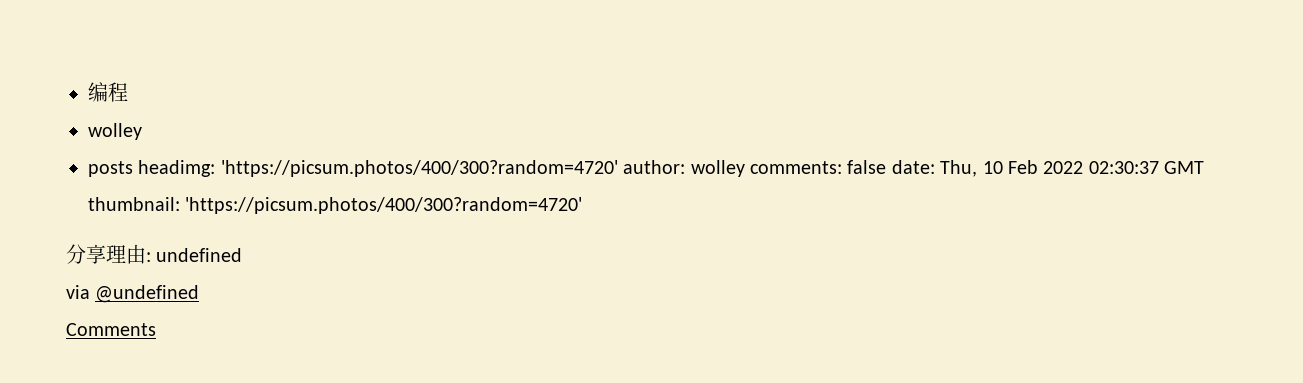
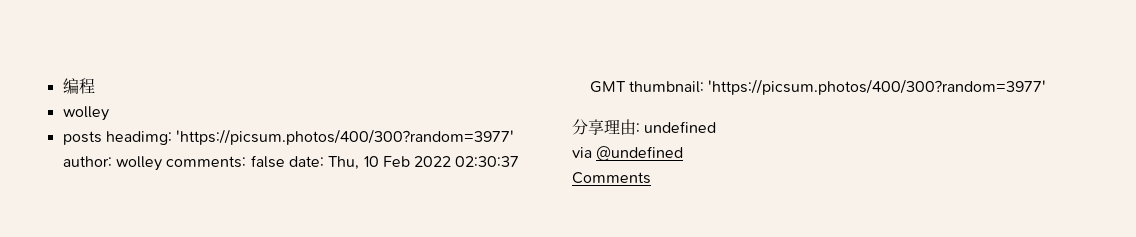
- posts headimg: 'https://picsum.photos/400/300?random=4720' author: wolley comments: false date: Thu, 10 Feb 2022 02:30:37 GMT thumbnail: 'https://picsum.photos/400/300?random=4720'
+ posts headimg: 'https://picsum.photos/400/300?random=3977' author: wolley comments: false date: Thu, 10 Feb 2022 02:30:37 GMT thumbnail: 'https://picsum.photos/400/300?random=3977'

